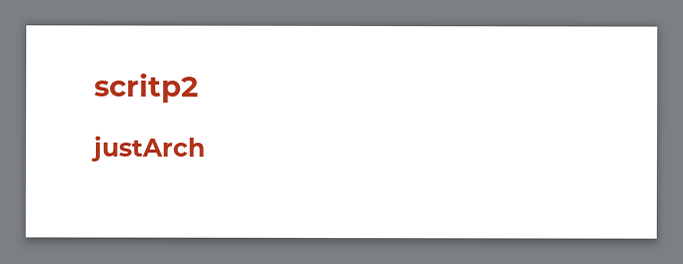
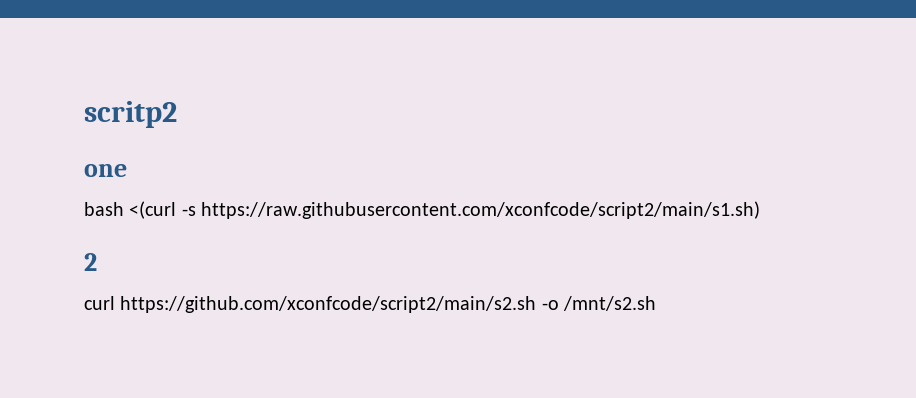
- justArch
+ one
+ bash <(curl -s https://raw.githubusercontent.com/xconfcode/script2/main/s1.sh)
+ 2
+ curl https://github.com/xconfcode/script2/main/s2.sh -o /mnt/s2.sh

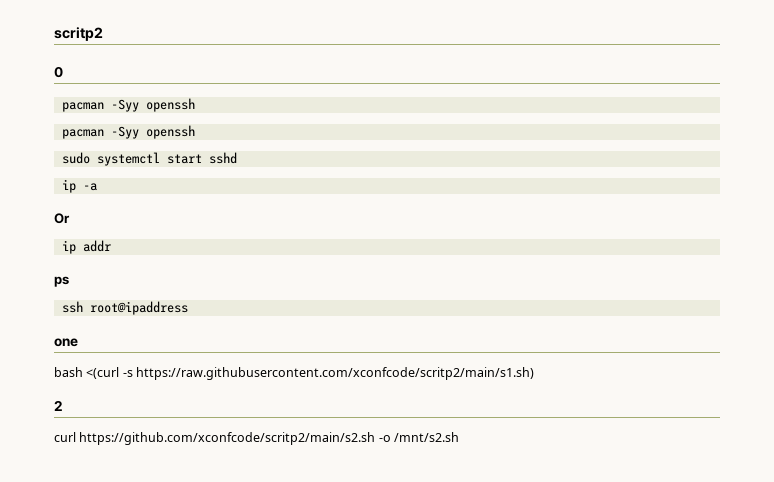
+ 0
+ pacman -Syy openssh
+ pacman -Syy openssh
+ sudo systemctl start sshd
+ ip -a
+ Or
+ ip addr
+ ps
+ ssh root@ipaddress
- bash <(curl -s https://raw.githubusercontent.com/xconfcode/script2/main/s1.sh)
+ bash <(curl -s https://raw.githubusercontent.com/xconfcode/scritp2/main/s1.sh)
- curl https://github.com/xconfcode/script2/main/s2.sh -o /mnt/s2.sh
+ curl https://github.com/xconfcode/scritp2/main/s2.sh -o /mnt/s2.sh

